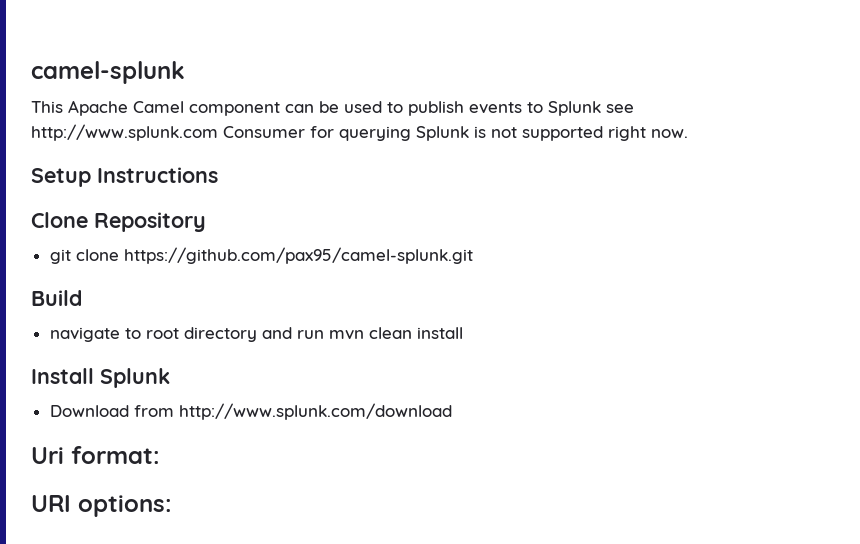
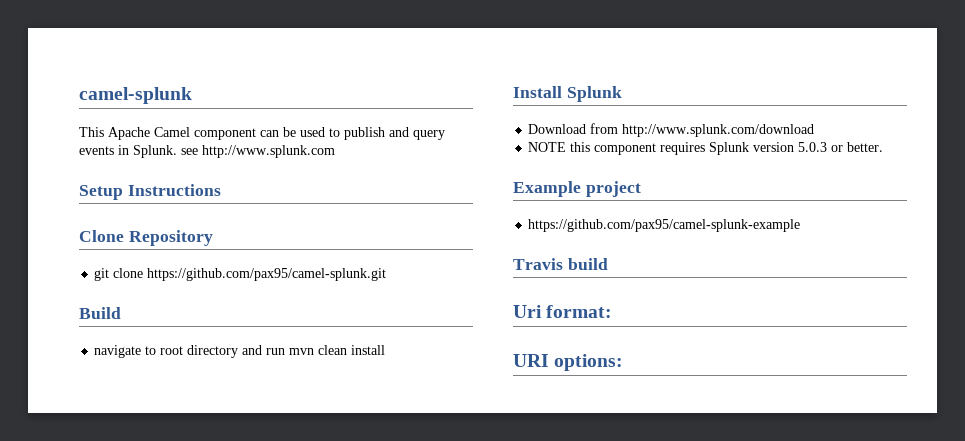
- This Apache Camel component can be used to publish events to Splunk see http://www.splunk.com Consumer for querying Splunk is not supported right now.
+ This Apache Camel component can be used to publish and query events in Splunk. see http://www.splunk.com
+ NOTE this component requires Splunk version 5.0.3 or better.
+ Example project
+ https://github.com/pax95/camel-splunk-example
+ Travis build

